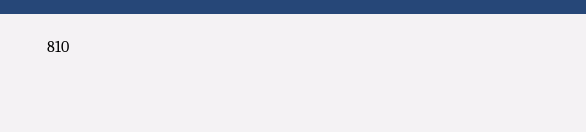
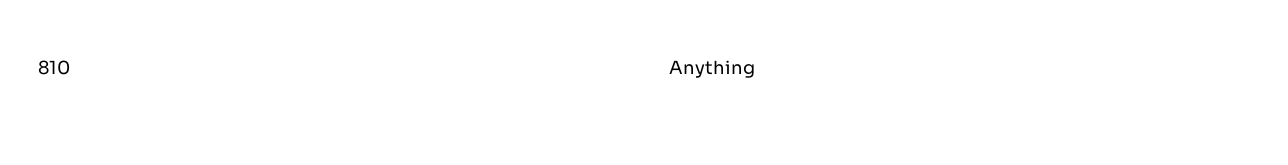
+ Anything

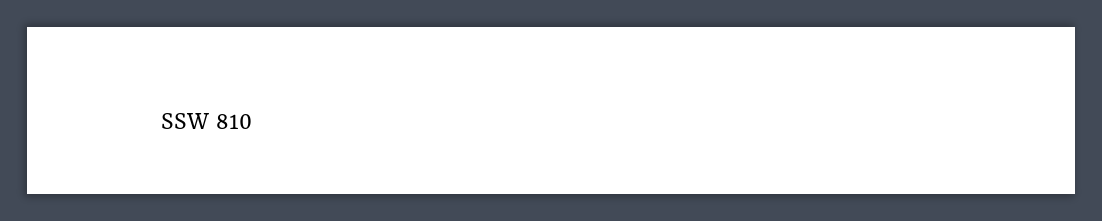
- 810
+ SSW 810
- Anything

